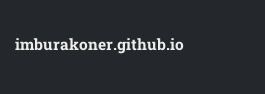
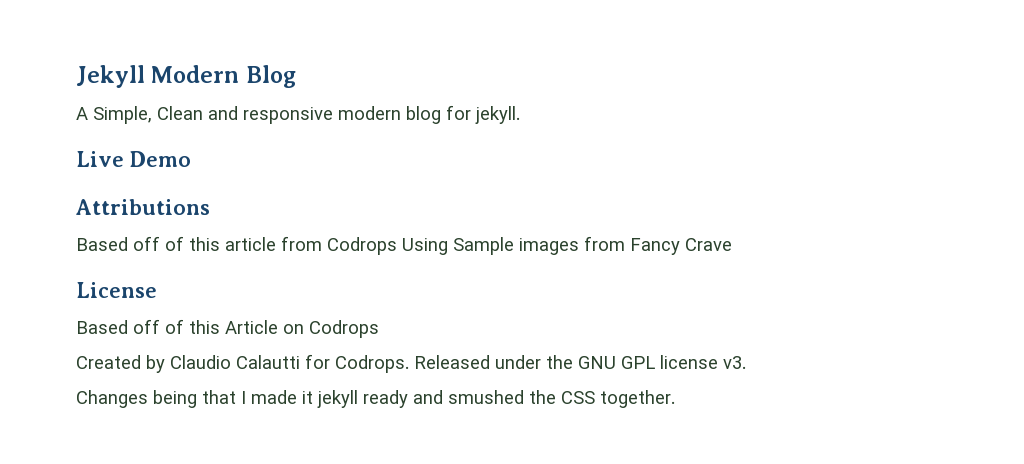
- imburakoner.github.io
+ Jekyll Modern Blog
+ A Simple, Clean and responsive modern blog for jekyll.
+ Live Demo
+ Attributions
+ Based off of this article from Codrops Using Sample images from Fancy Crave
+ License
+ Based off of this Article on Codrops
+ Created by Claudio Calautti for Codrops. Released under the GNU GPL license v3.
+ Changes being that I made it jekyll ready and smushed the CSS together.

